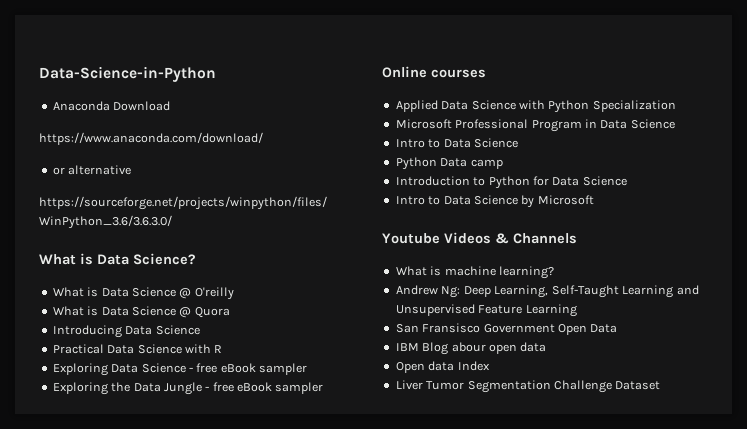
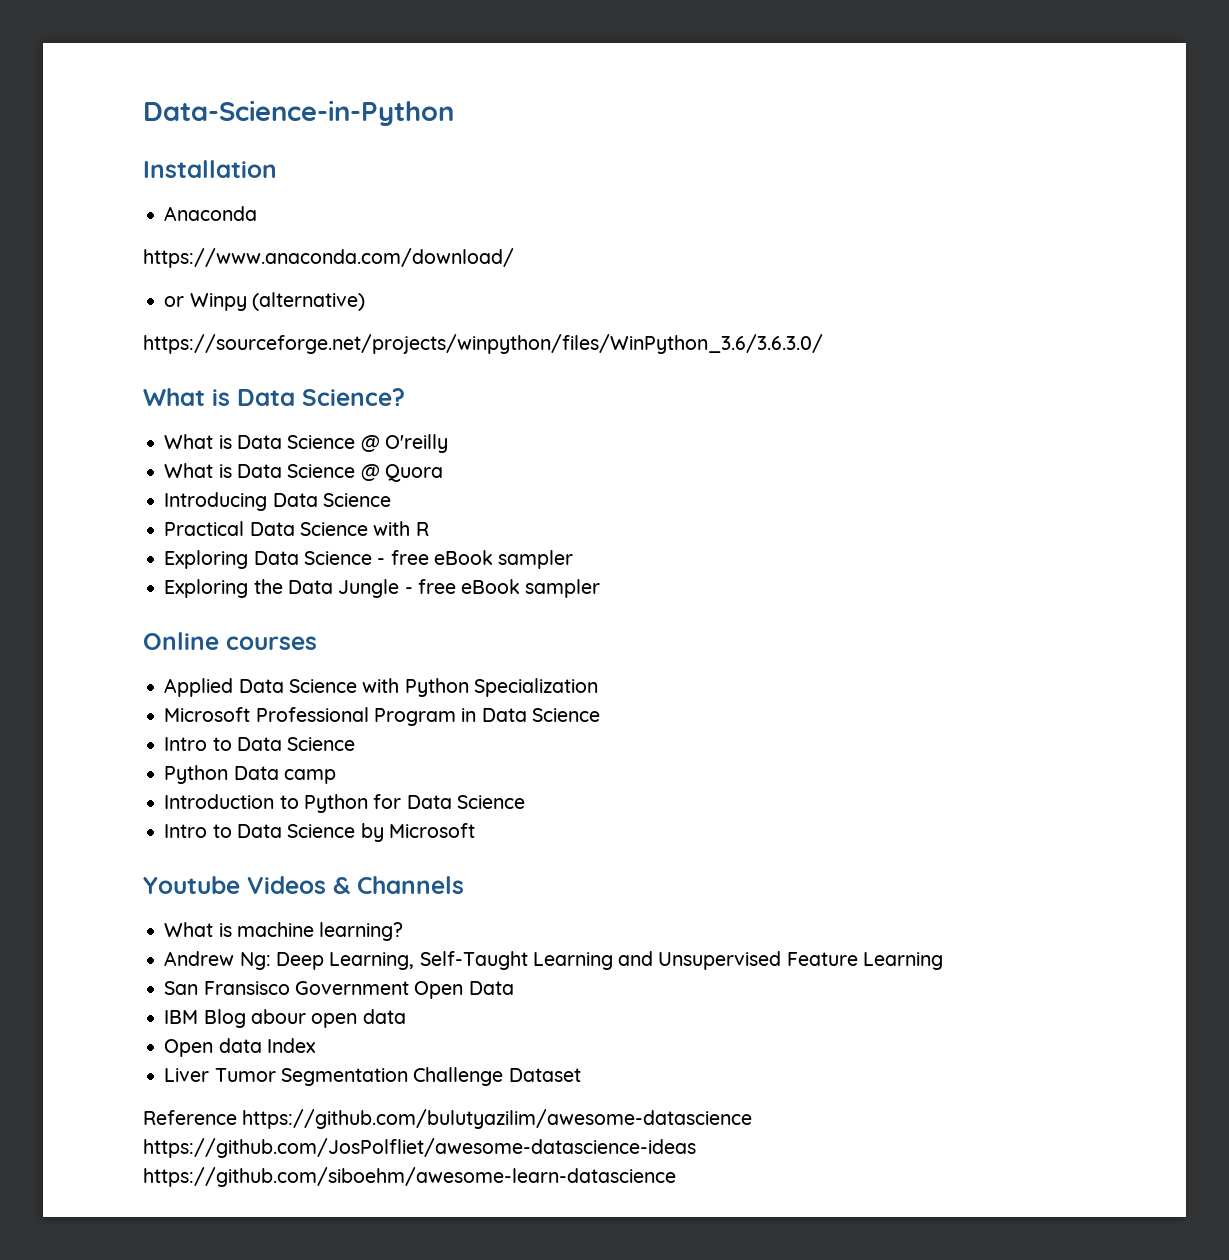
+ Installation
- Anaconda Download
+ Anaconda
- or alternative
+ or Winpy (alternative)
+ Reference https://github.com/bulutyazilim/awesome-datascience https://github.com/JosPolfliet/awesome-datascience-ideas https://github.com/siboehm/awesome-learn-datascience

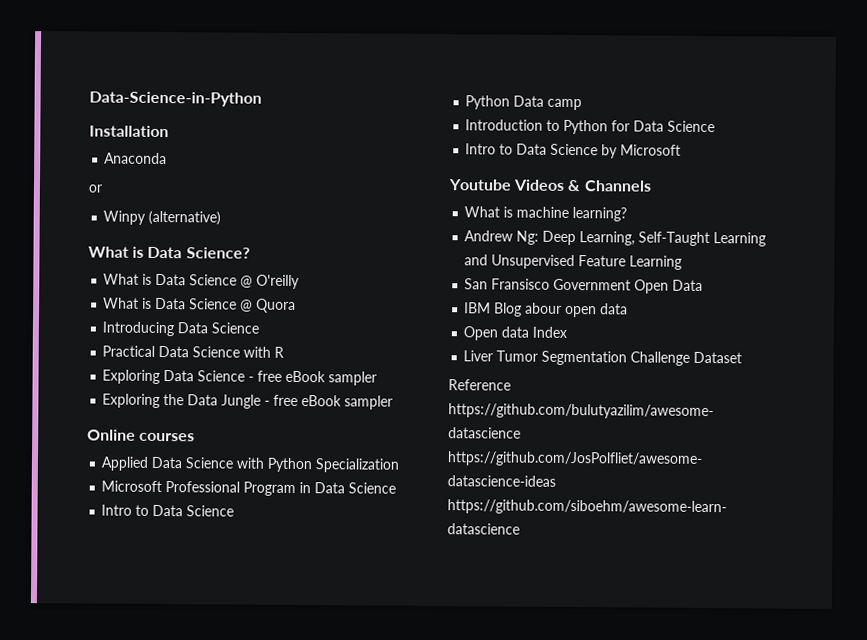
- https://www.anaconda.com/download/
- or Winpy (alternative)
+ or
+ Winpy (alternative)
- https://sourceforge.net/projects/winpython/files/WinPython_3.6/3.6.3.0/

